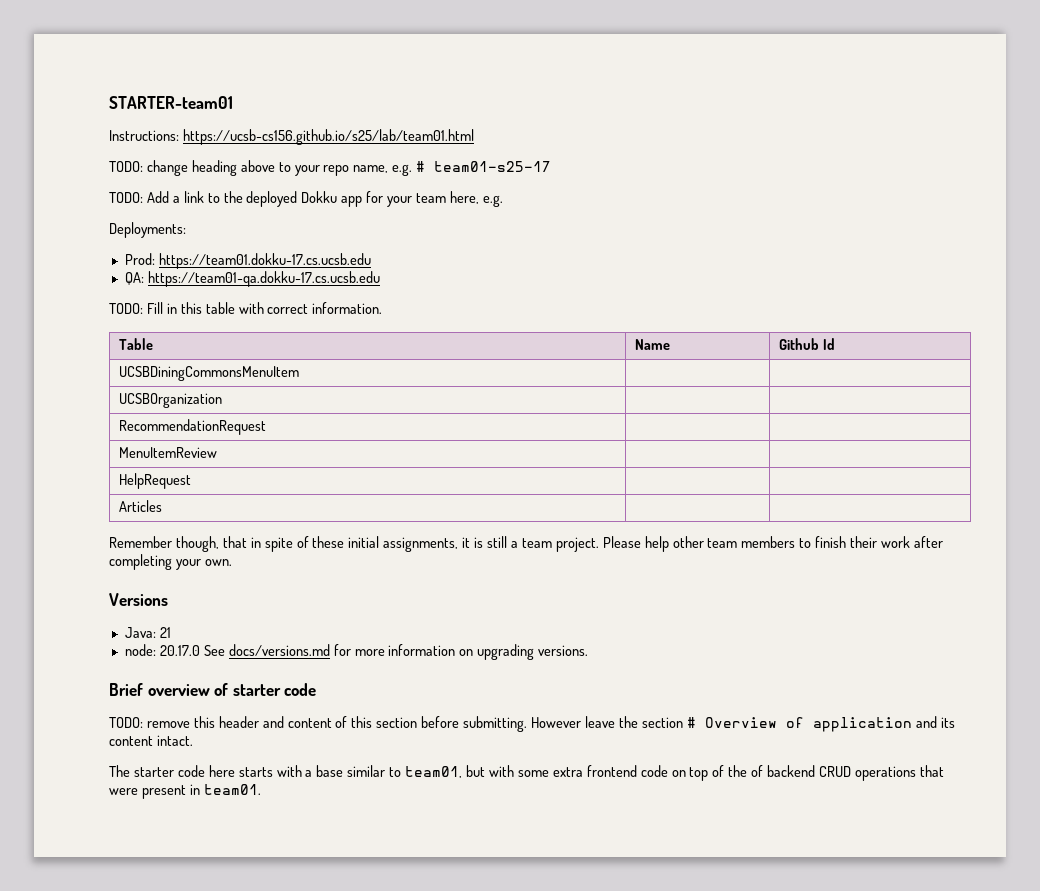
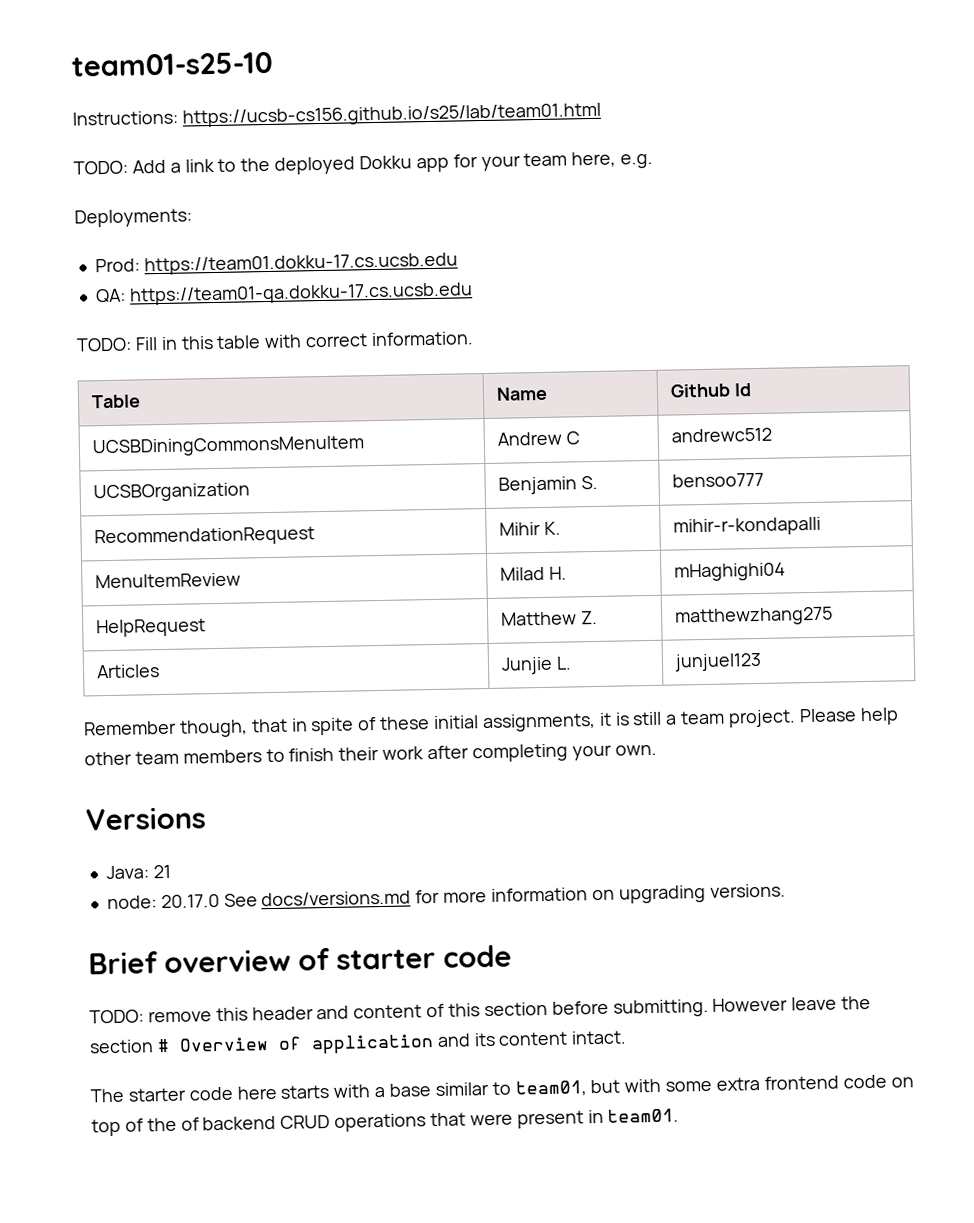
- STARTER-team01
+ team01-s25-10
- TODO: change heading above to your repo name, e.g. # team01-s25-17
- UCSBDiningCommonsMenuItem | |
- UCSBOrganization | |
- RecommendationRequest | |
- MenuItemReview | |
- HelpRequest | |
- Articles | |
+ UCSBDiningCommonsMenuItem | Andrew C | andrewc512
+ UCSBOrganization | Benjamin S. | bensoo777
+ RecommendationRequest | Mihir K. | mihir-r-kondapalli
+ MenuItemReview | Milad H. | mHaghighi04
+ HelpRequest | Matthew Z. | matthewzhang275
+ Articles | Junjie L. | junjuel123

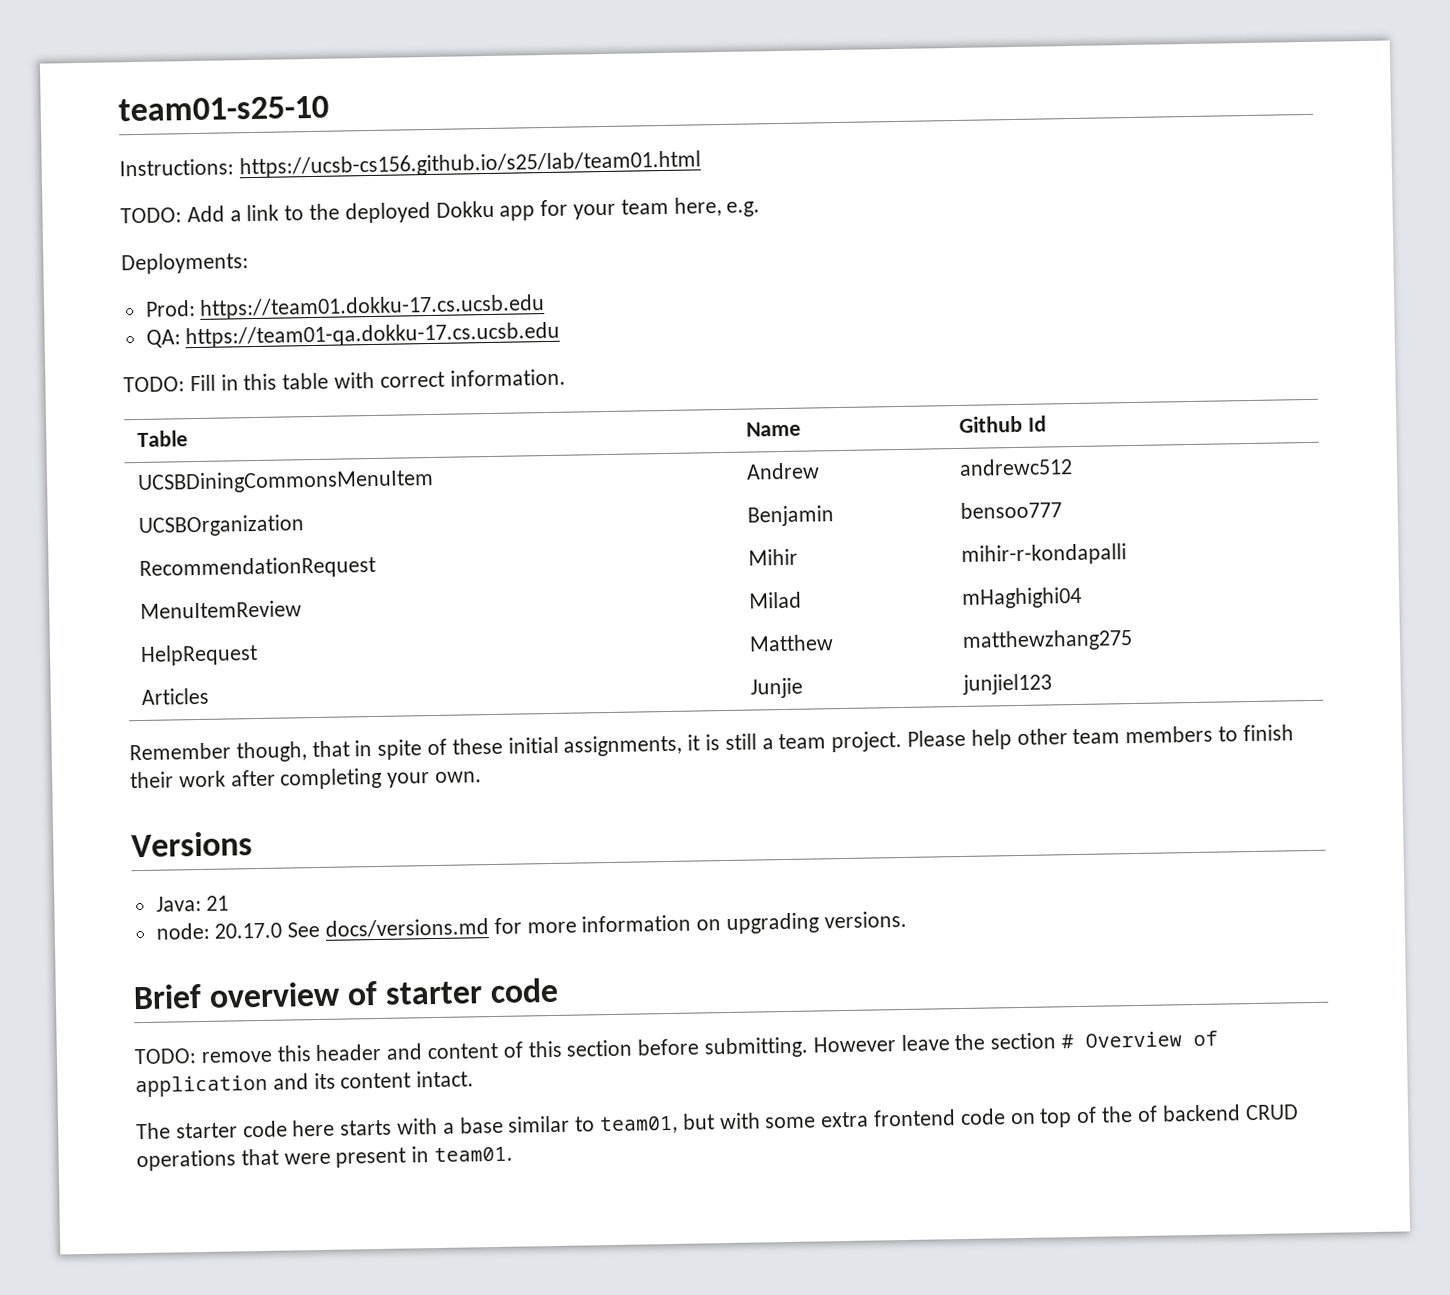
- UCSBDiningCommonsMenuItem | Andrew C | andrewc512
+ UCSBDiningCommonsMenuItem | Andrew | andrewc512
- UCSBOrganization | Benjamin S. | bensoo777
+ UCSBOrganization | Benjamin | bensoo777
- RecommendationRequest | Mihir K. | mihir-r-kondapalli
+ RecommendationRequest | Mihir | mihir-r-kondapalli
- MenuItemReview | Milad H. | mHaghighi04
+ MenuItemReview | Milad | mHaghighi04
- HelpRequest | Matthew Z. | matthewzhang275
+ HelpRequest | Matthew | matthewzhang275
- Articles | Junjie L. | junjuel123
+ Articles | Junjie | junjiel123

